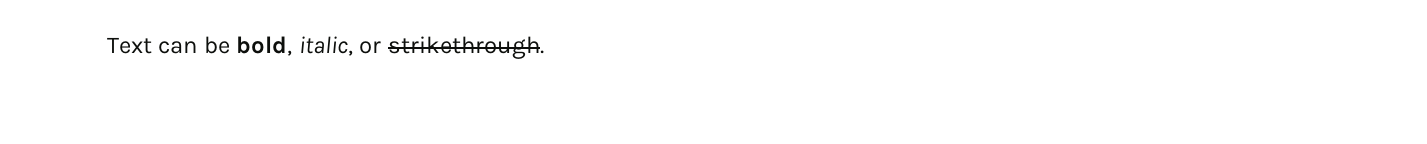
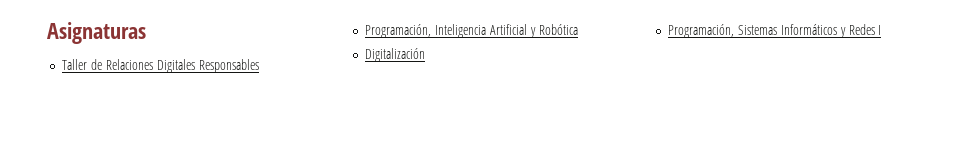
- Text can be bold, italic, or strikethrough.
+ Asignaturas
+ Taller de Relaciones Digitales Responsables
+ Programación, Inteligencia Artificial y Robótica
+ Digitalización
+ Programación, Sistemas Informáticos y Redes I

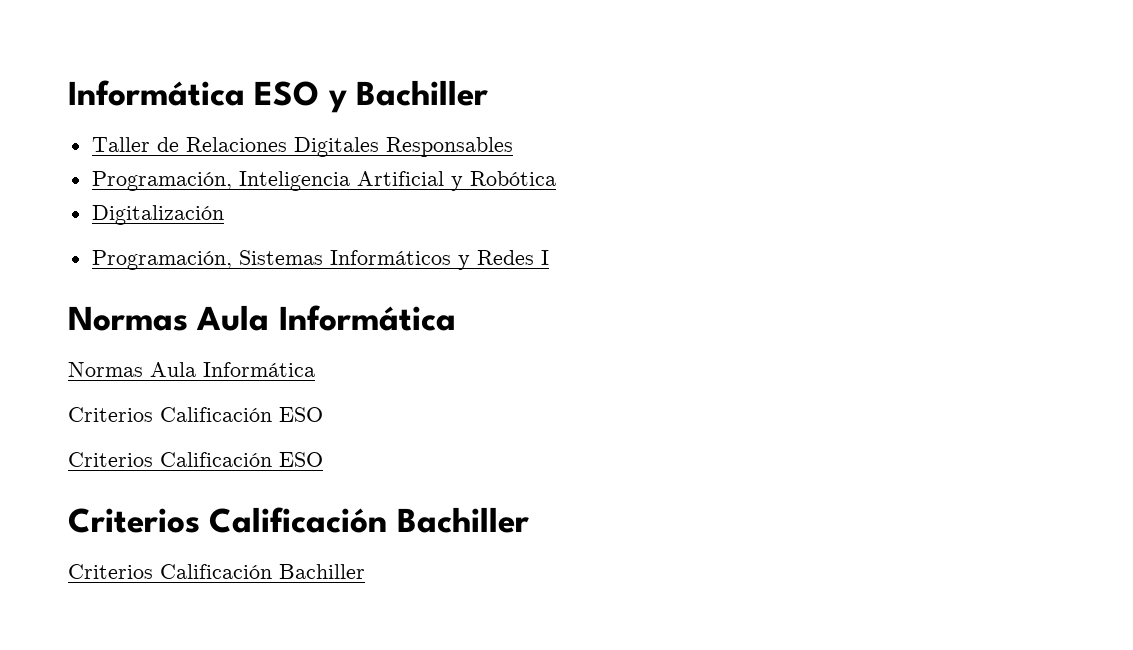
- Asignaturas
+ Informática ESO y Bachiller
  Programación, Sistemas Informáticos y Redes I
+ Normas Aula Informática
+ Normas Aula Informática
+ Criterios Calificación ESO
+ Criterios Calificación ESO
+ Criterios Calificación Bachiller
+ Criterios Calificación Bachiller

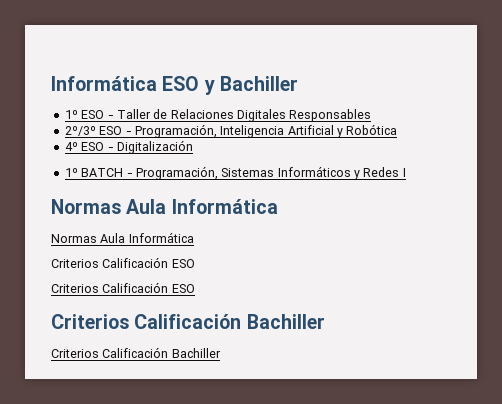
- Taller de Relaciones Digitales Responsables
+ 1º ESO - Taller de Relaciones Digitales Responsables
- Programación, Inteligencia Artificial y Robótica
+ 2º/3º ESO - Programación, Inteligencia Artificial y Robótica
- Digitalización
- Programación, Sistemas Informáticos y Redes I
+ 4º ESO - Digitalización
+ 1º BATCH - Programación, Sistemas Informáticos y Redes I

